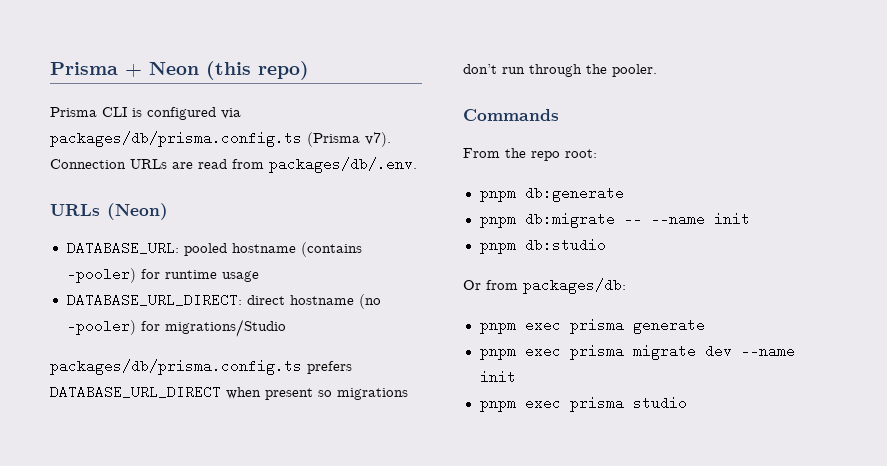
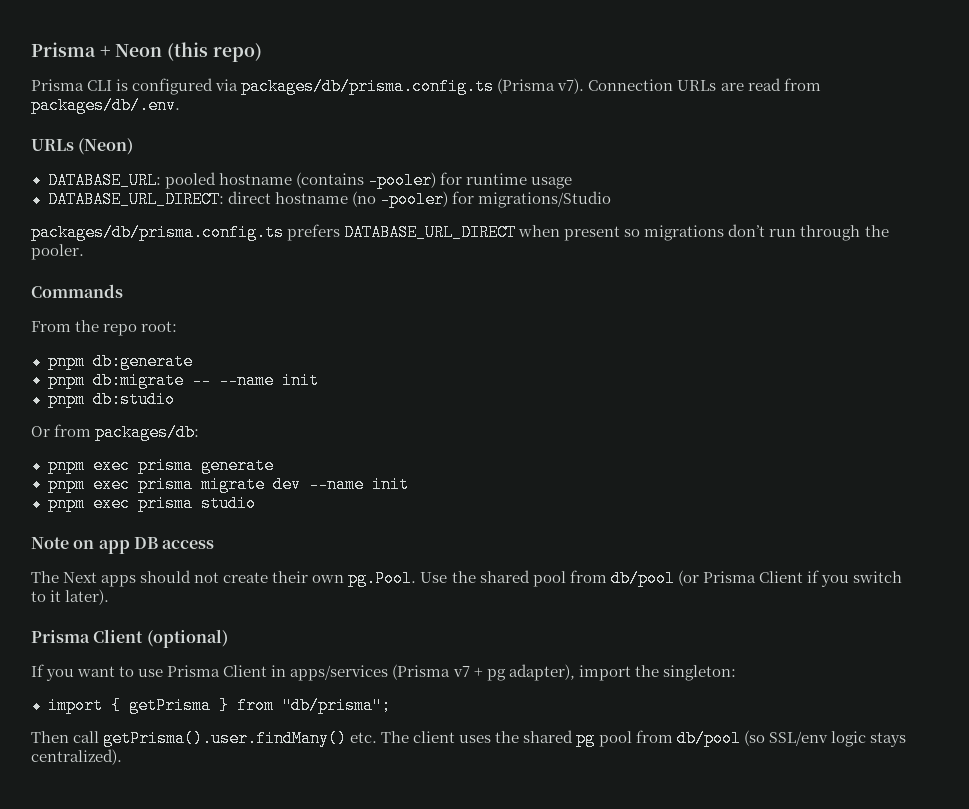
+ Note on app DB access
+ The Next apps should not create their own pg.Pool. Use the shared pool from db/pool (or Prisma Client if you switch to it later).
+ Prisma Client (optional)
+ If you want to use Prisma Client in apps/services (Prisma v7 + pg adapter), import the singleton:
+ import { getPrisma } from "db/prisma";
+ Then call getPrisma().user.findMany() etc. The client uses the shared pg pool from db/pool (so SSL/env logic stays centralized).

